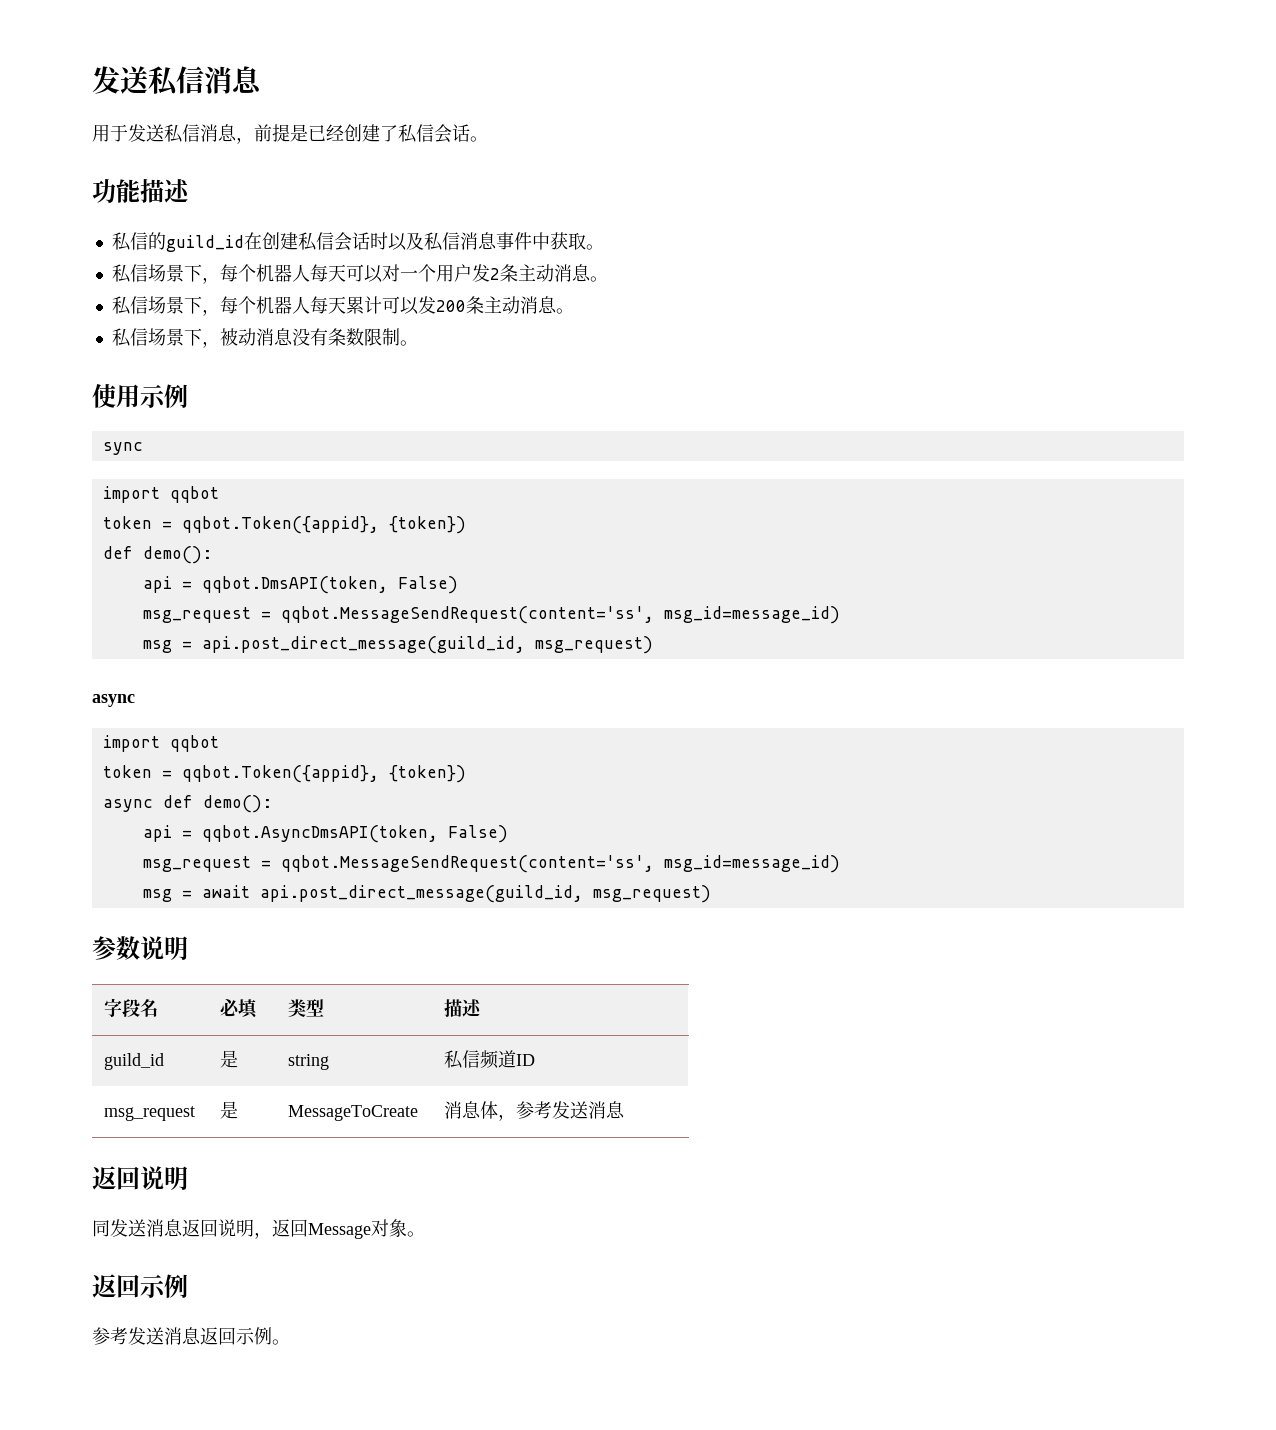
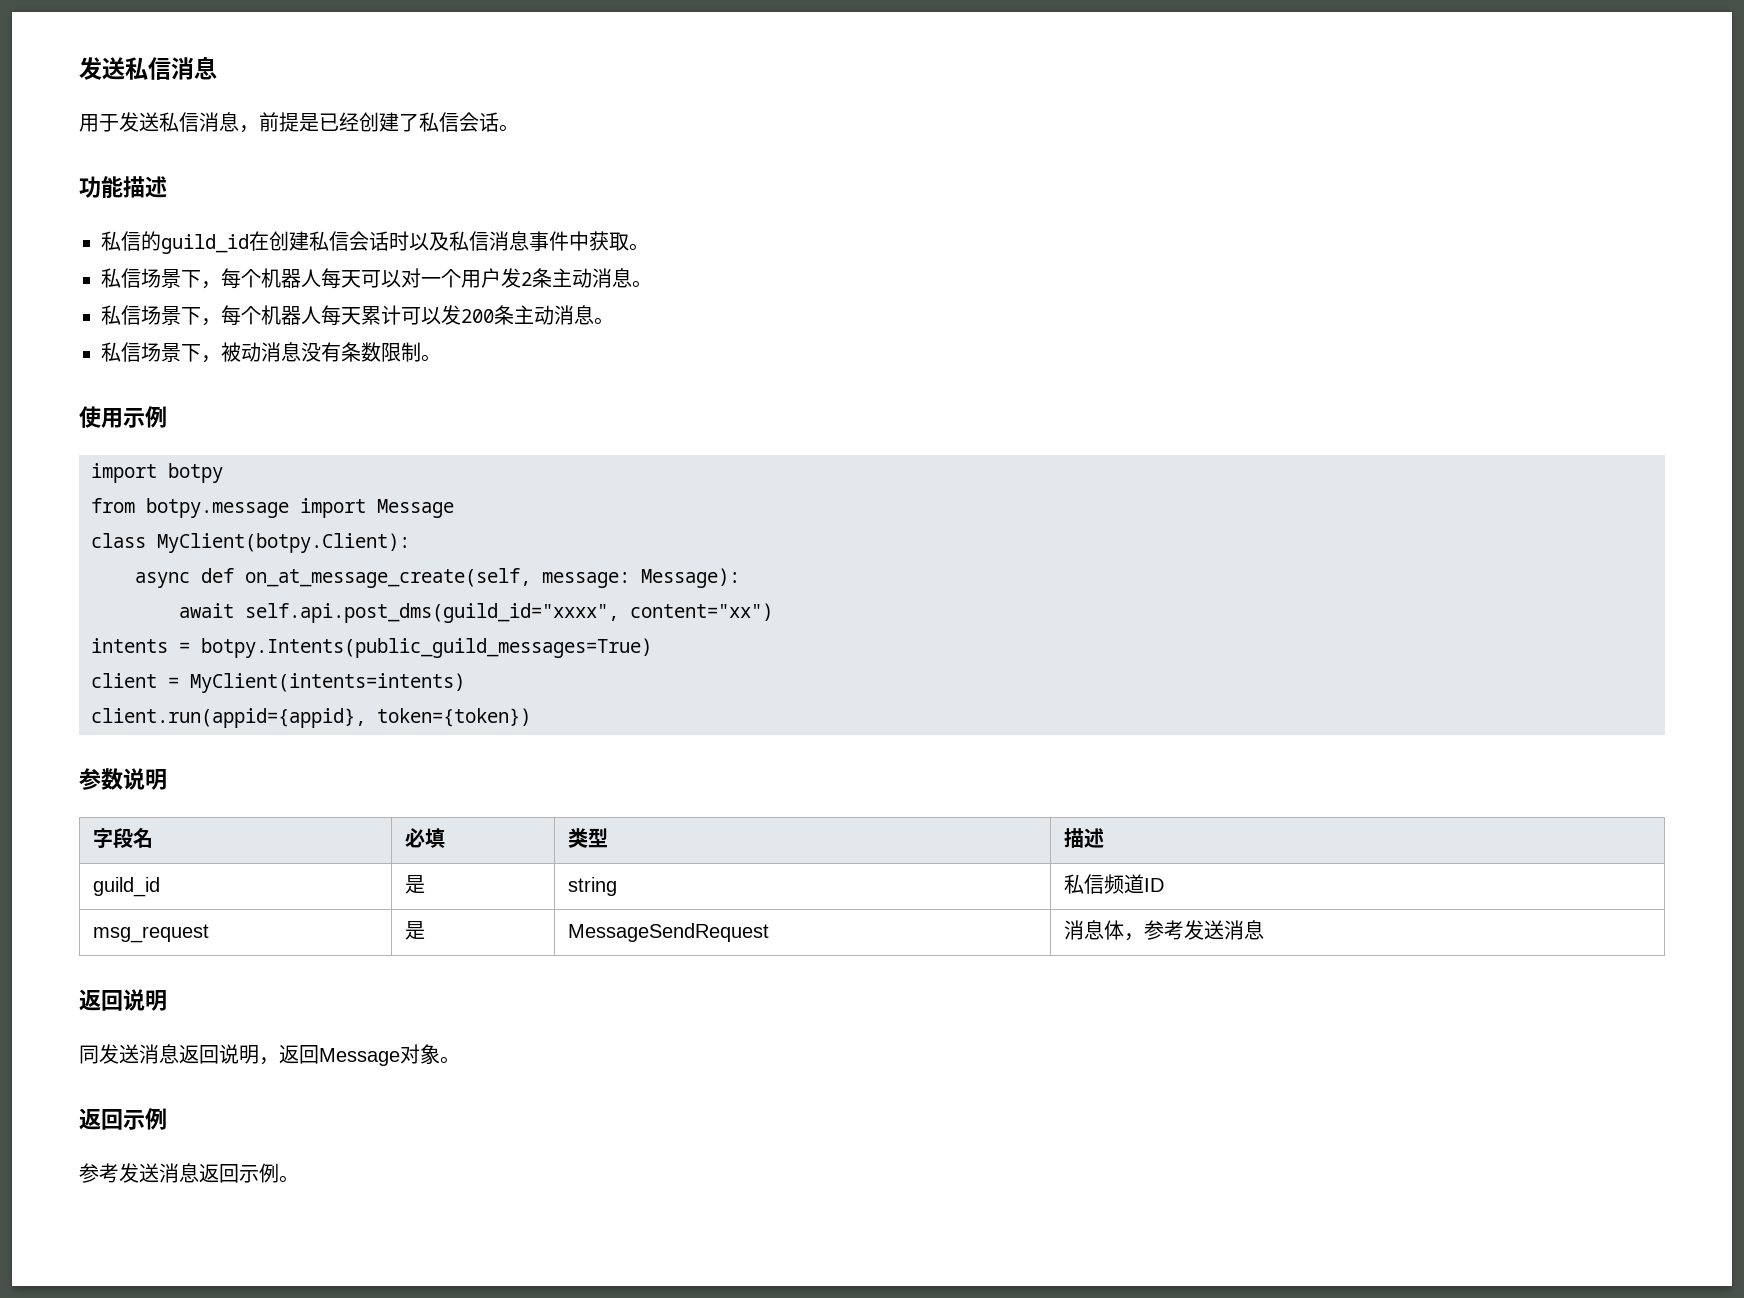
- sync
- import qqbot
- token = qqbot.Token({appid}, {token})
- def demo():
- api = qqbot.DmsAPI(token, False)
- msg_request = qqbot.MessageSendRequest(content='ss', msg_id=message_id)
- msg = api.post_direct_message(guild_id, msg_request)
- async
- import qqbot
- token = qqbot.Token({appid}, {token})
- async def demo():
- api = qqbot.AsyncDmsAPI(token, False)
- msg_request = qqbot.MessageSendRequest(content='ss', msg_id=message_id)
- msg = await api.post_direct_message(guild_id, msg_request)
+ import botpy
+ from botpy.message import Message
+ class MyClient(botpy.Client):
+ async def on_at_message_create(self, message: Message):
+ await self.api.post_dms(guild_id="xxxx", content="xx")
+ intents = botpy.Intents(public_guild_messages=True)
+ client = MyClient(intents=intents)
+ client.run(appid={appid}, token={token})
- msg_request | 是 | MessageToCreate | 消息体，参考发送消息
+ msg_request | 是 | MessageSendRequest | 消息体，参考发送消息

